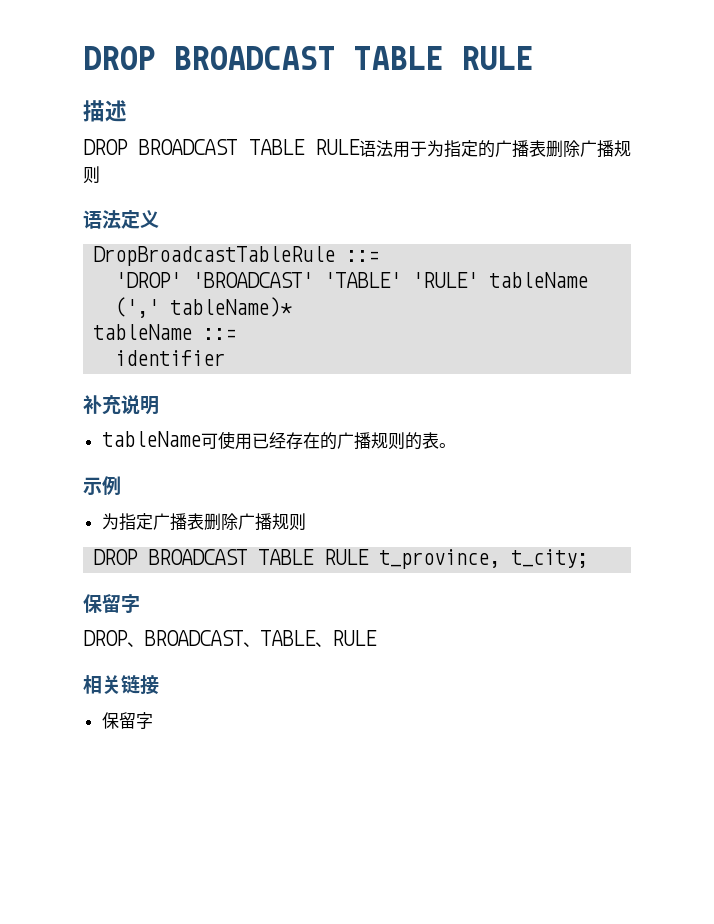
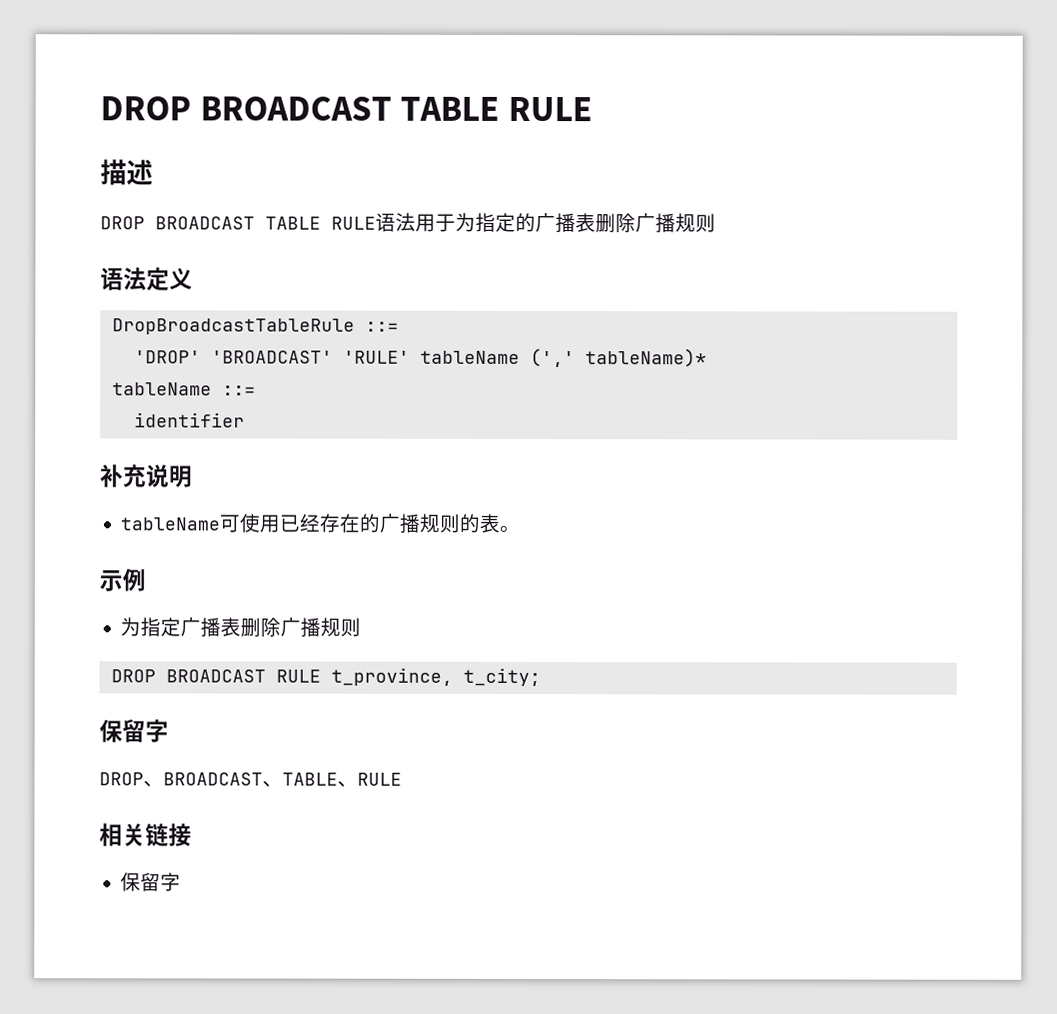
- 'DROP' 'BROADCAST' 'TABLE' 'RULE' tableName (',' tableName)*
+ 'DROP' 'BROADCAST' 'RULE' tableName (',' tableName)*
- DROP BROADCAST TABLE RULE t_province, t_city;
+ DROP BROADCAST RULE t_province, t_city;

